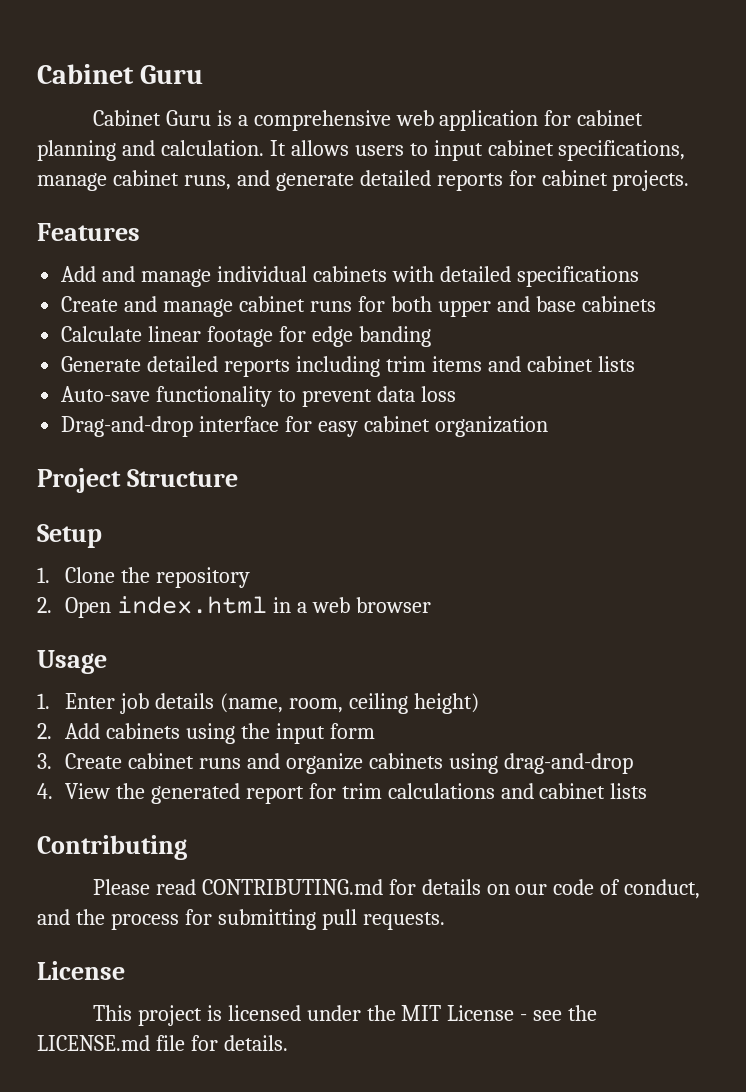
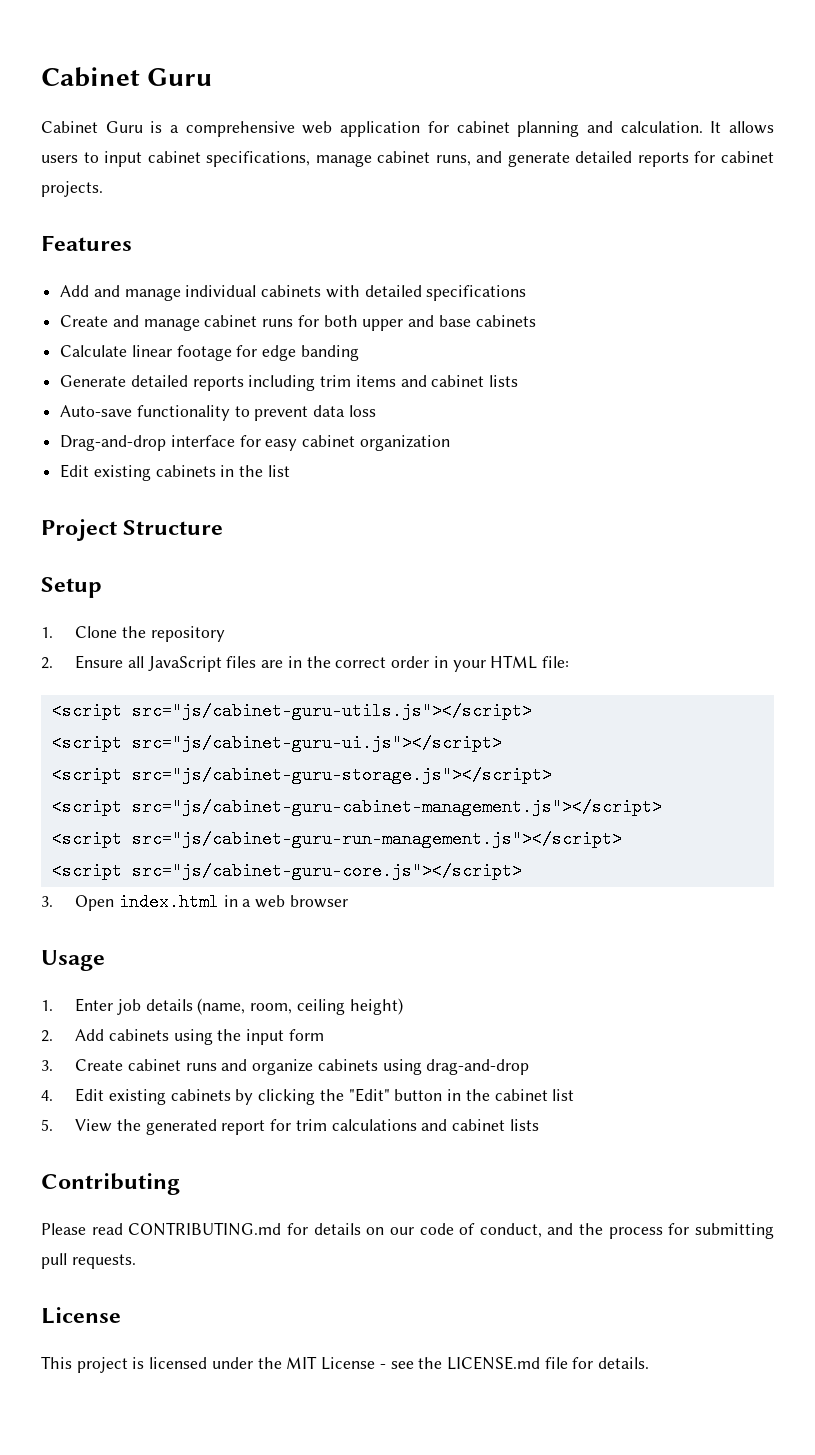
+ Edit existing cabinets in the list
- 2. Open index.html in a web browser
+ 2. Ensure all JavaScript files are in the correct order in your HTML file:
+ <script src="js/cabinet-guru-utils.js"></script>
+ <script src="js/cabinet-guru-ui.js"></script>
+ <script src="js/cabinet-guru-storage.js"></script>
+ <script src="js/cabinet-guru-cabinet-management.js"></script>
+ <script src="js/cabinet-guru-run-management.js"></script>
+ <script src="js/cabinet-guru-core.js"></script>
+ 3. Open index.html in a web browser
- 4. View the generated report for trim calculations and cabinet lists
+ 4. Edit existing cabinets by clicking the "Edit" button in the cabinet list
+ 5. View the generated report for trim calculations and cabinet lists

